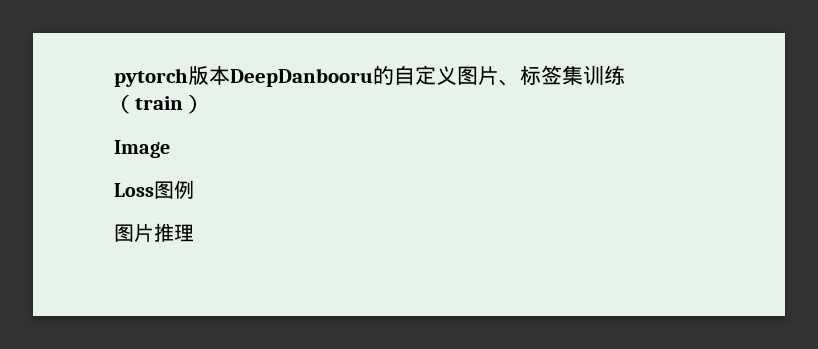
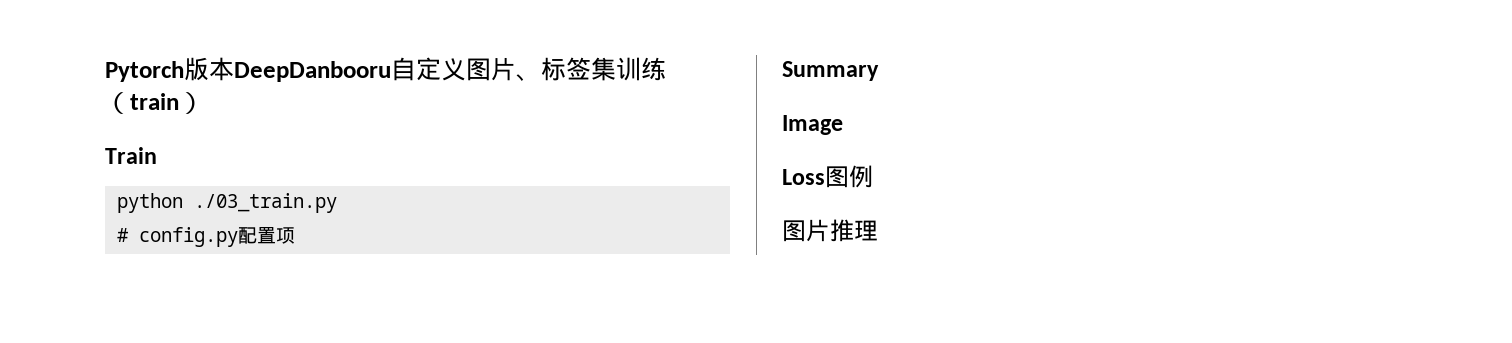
- pytorch版本DeepDanbooru的自定义图片、标签集训练（train）
+ Pytorch版本DeepDanbooru自定义图片、标签集训练（train）
+ Train
+ python ./03_train.py
+ # config.py配置项
+ Summary

